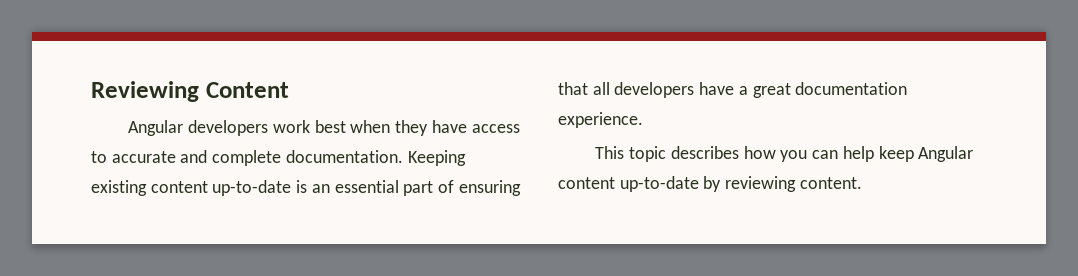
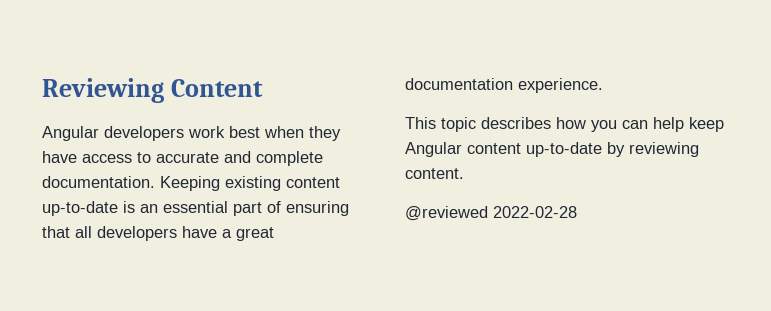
+ @reviewed 2022-02-28

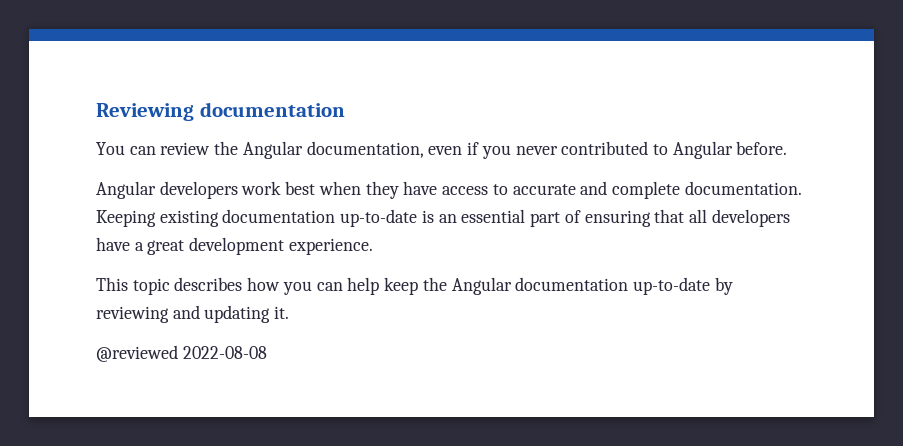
- Reviewing Content
+ Reviewing documentation
+ You can review the Angular documentation, even if you never contributed to Angular before.
- Keeping existing content up-to-date is an essential part of ensuring that all developers have a great documentation experience.
+ Keeping existing documentation up-to-date is an essential part of ensuring that all developers have a great development experience.
- This topic describes how you can help keep Angular content up-to-date by reviewing content.
+ This topic describes how you can help keep the Angular documentation up-to-date by reviewing and updating it.
- @reviewed 2022-02-28
+ @reviewed 2022-08-08

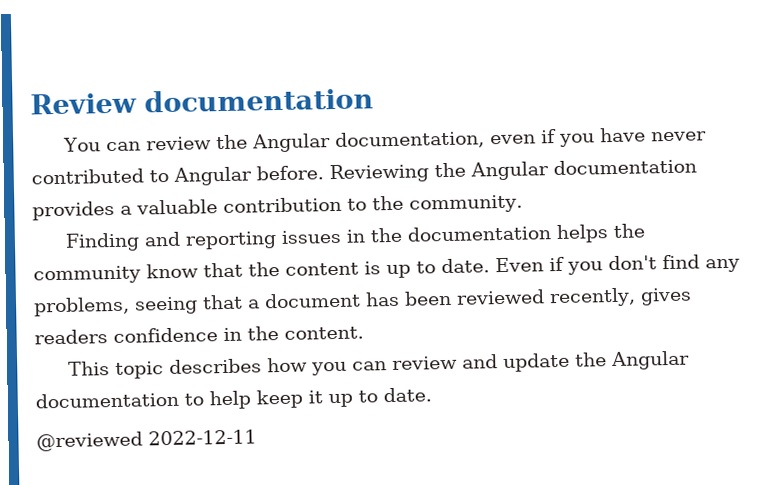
- Reviewing documentation
+ Review documentation
- You can review the Angular documentation, even if you never contributed to Angular before.
- Angular developers work best when they have access to accurate and complete documentation. Keeping existing documentation up-to-date is an essential part of ensuring that all developers have a great development experience.
+ You can review the Angular documentation, even if you have never contributed to Angular before. Reviewing the Angular documentation provides a valuable contribution to the community.
+ Finding and reporting issues in the documentation helps the community know that the content is up to date. Even if you don't find any problems, seeing that a document has been reviewed recently, gives readers confidence in the content.
- This topic describes how you can help keep the Angular documentation up-to-date by reviewing and updating it.
+ This topic describes how you can review and update the Angular documentation to help keep it up to date.
- @reviewed 2022-08-08
+ @reviewed 2022-12-11

